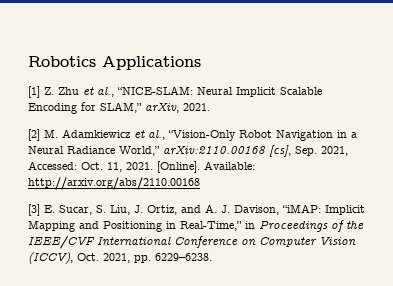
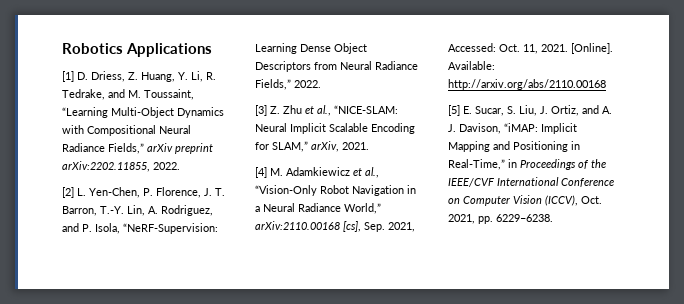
- [1] Z. Zhu et al., “NICE-SLAM: Neural Implicit Scalable Encoding for SLAM,” arXiv, 2021.
+ [1] D. Driess, Z. Huang, Y. Li, R. Tedrake, and M. Toussaint, “Learning Multi-Object Dynamics with Compositional Neural Radiance Fields,” arXiv preprint arXiv:2202.11855, 2022.
+ [2] L. Yen-Chen, P. Florence, J. T. Barron, T.-Y. Lin, A. Rodriguez, and P. Isola, “NeRF-Supervision: Learning Dense Object Descriptors from Neural Radiance Fields,” 2022.
+ [3] Z. Zhu et al., “NICE-SLAM: Neural Implicit Scalable Encoding for SLAM,” arXiv, 2021.
- [2] M. Adamkiewicz et al., “Vision-Only Robot Navigation in a Neural Radiance World,” arXiv:2110.00168 [cs], Sep. 2021, Accessed: Oct. 11, 2021.
+ [4] M. Adamkiewicz et al., “Vision-Only Robot Navigation in a Neural Radiance World,” arXiv:2110.00168 [cs], Sep. 2021, Accessed: Oct. 11, 2021.
- [3] E. Sucar, S. Liu, J. Ortiz, and A. J. Davison, “iMAP: Implicit Mapping and Positioning in Real-Time,” in Proceedings of the IEEE/CVF International Conference on Computer Vision (ICCV), Oct. 2021, pp. 6229–6238.
+ [5] E. Sucar, S. Liu, J. Ortiz, and A. J. Davison, “iMAP: Implicit Mapping and Positioning in Real-Time,” in Proceedings of the IEEE/CVF International Conference on Computer Vision (ICCV), Oct. 2021, pp. 6229–6238.

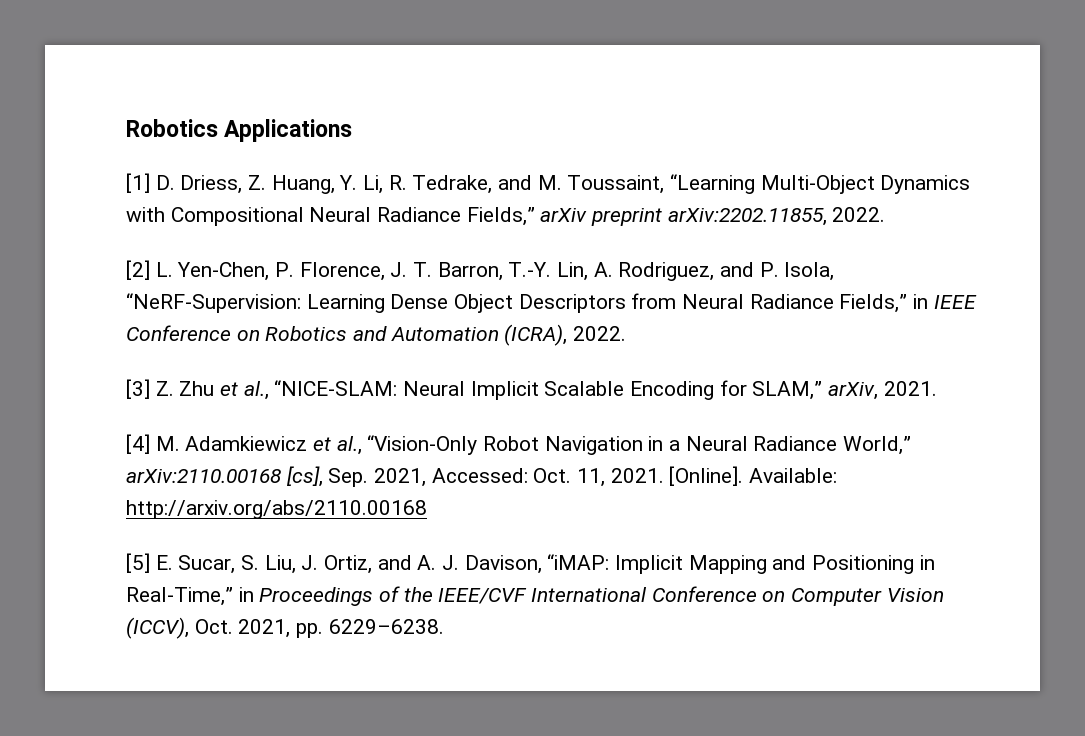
- [2] L. Yen-Chen, P. Florence, J. T. Barron, T.-Y. Lin, A. Rodriguez, and P. Isola, “NeRF-Supervision: Learning Dense Object Descriptors from Neural Radiance Fields,” 2022.
+ [2] L. Yen-Chen, P. Florence, J. T. Barron, T.-Y. Lin, A. Rodriguez, and P. Isola, “NeRF-Supervision: Learning Dense Object Descriptors from Neural Radiance Fields,” in IEEE Conference on Robotics and Automation (ICRA), 2022.

